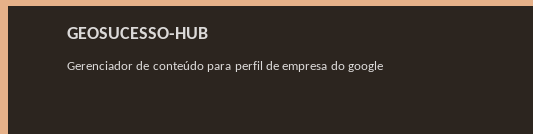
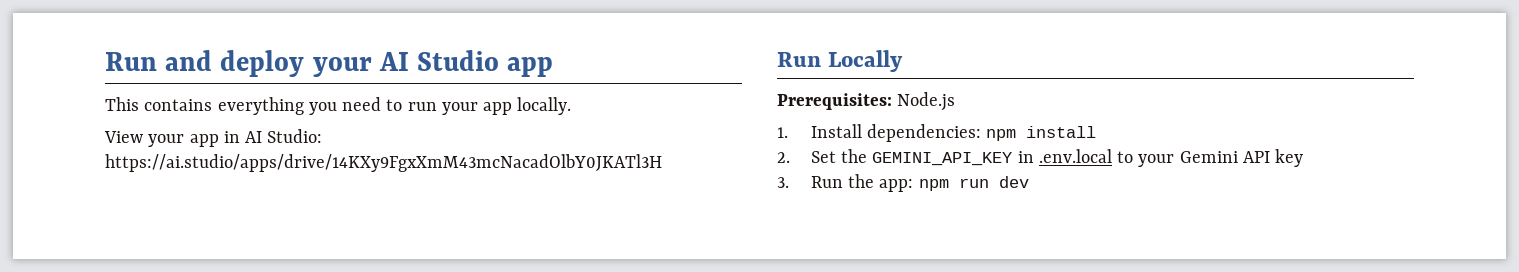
- GEOSUCESSO-HUB
- Gerenciador de conteúdo para perfil de empresa do google
+ Run and deploy your AI Studio app
+ This contains everything you need to run your app locally.
+ View your app in AI Studio: https://ai.studio/apps/drive/14KXy9FgxXmM43mcNacadOlbY0JKATl3H
+ Run Locally
+ Prerequisites: Node.js
+ 1. Install dependencies: npm install
+ 2. Set the GEMINI_API_KEY in .env.local to your Gemini API key
+ 3. Run the app: npm run dev

